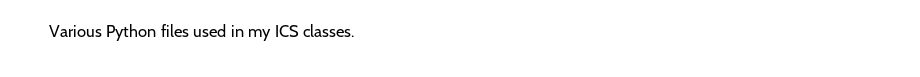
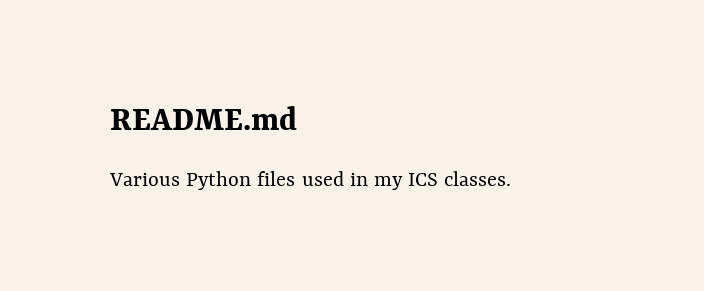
+ README.md

